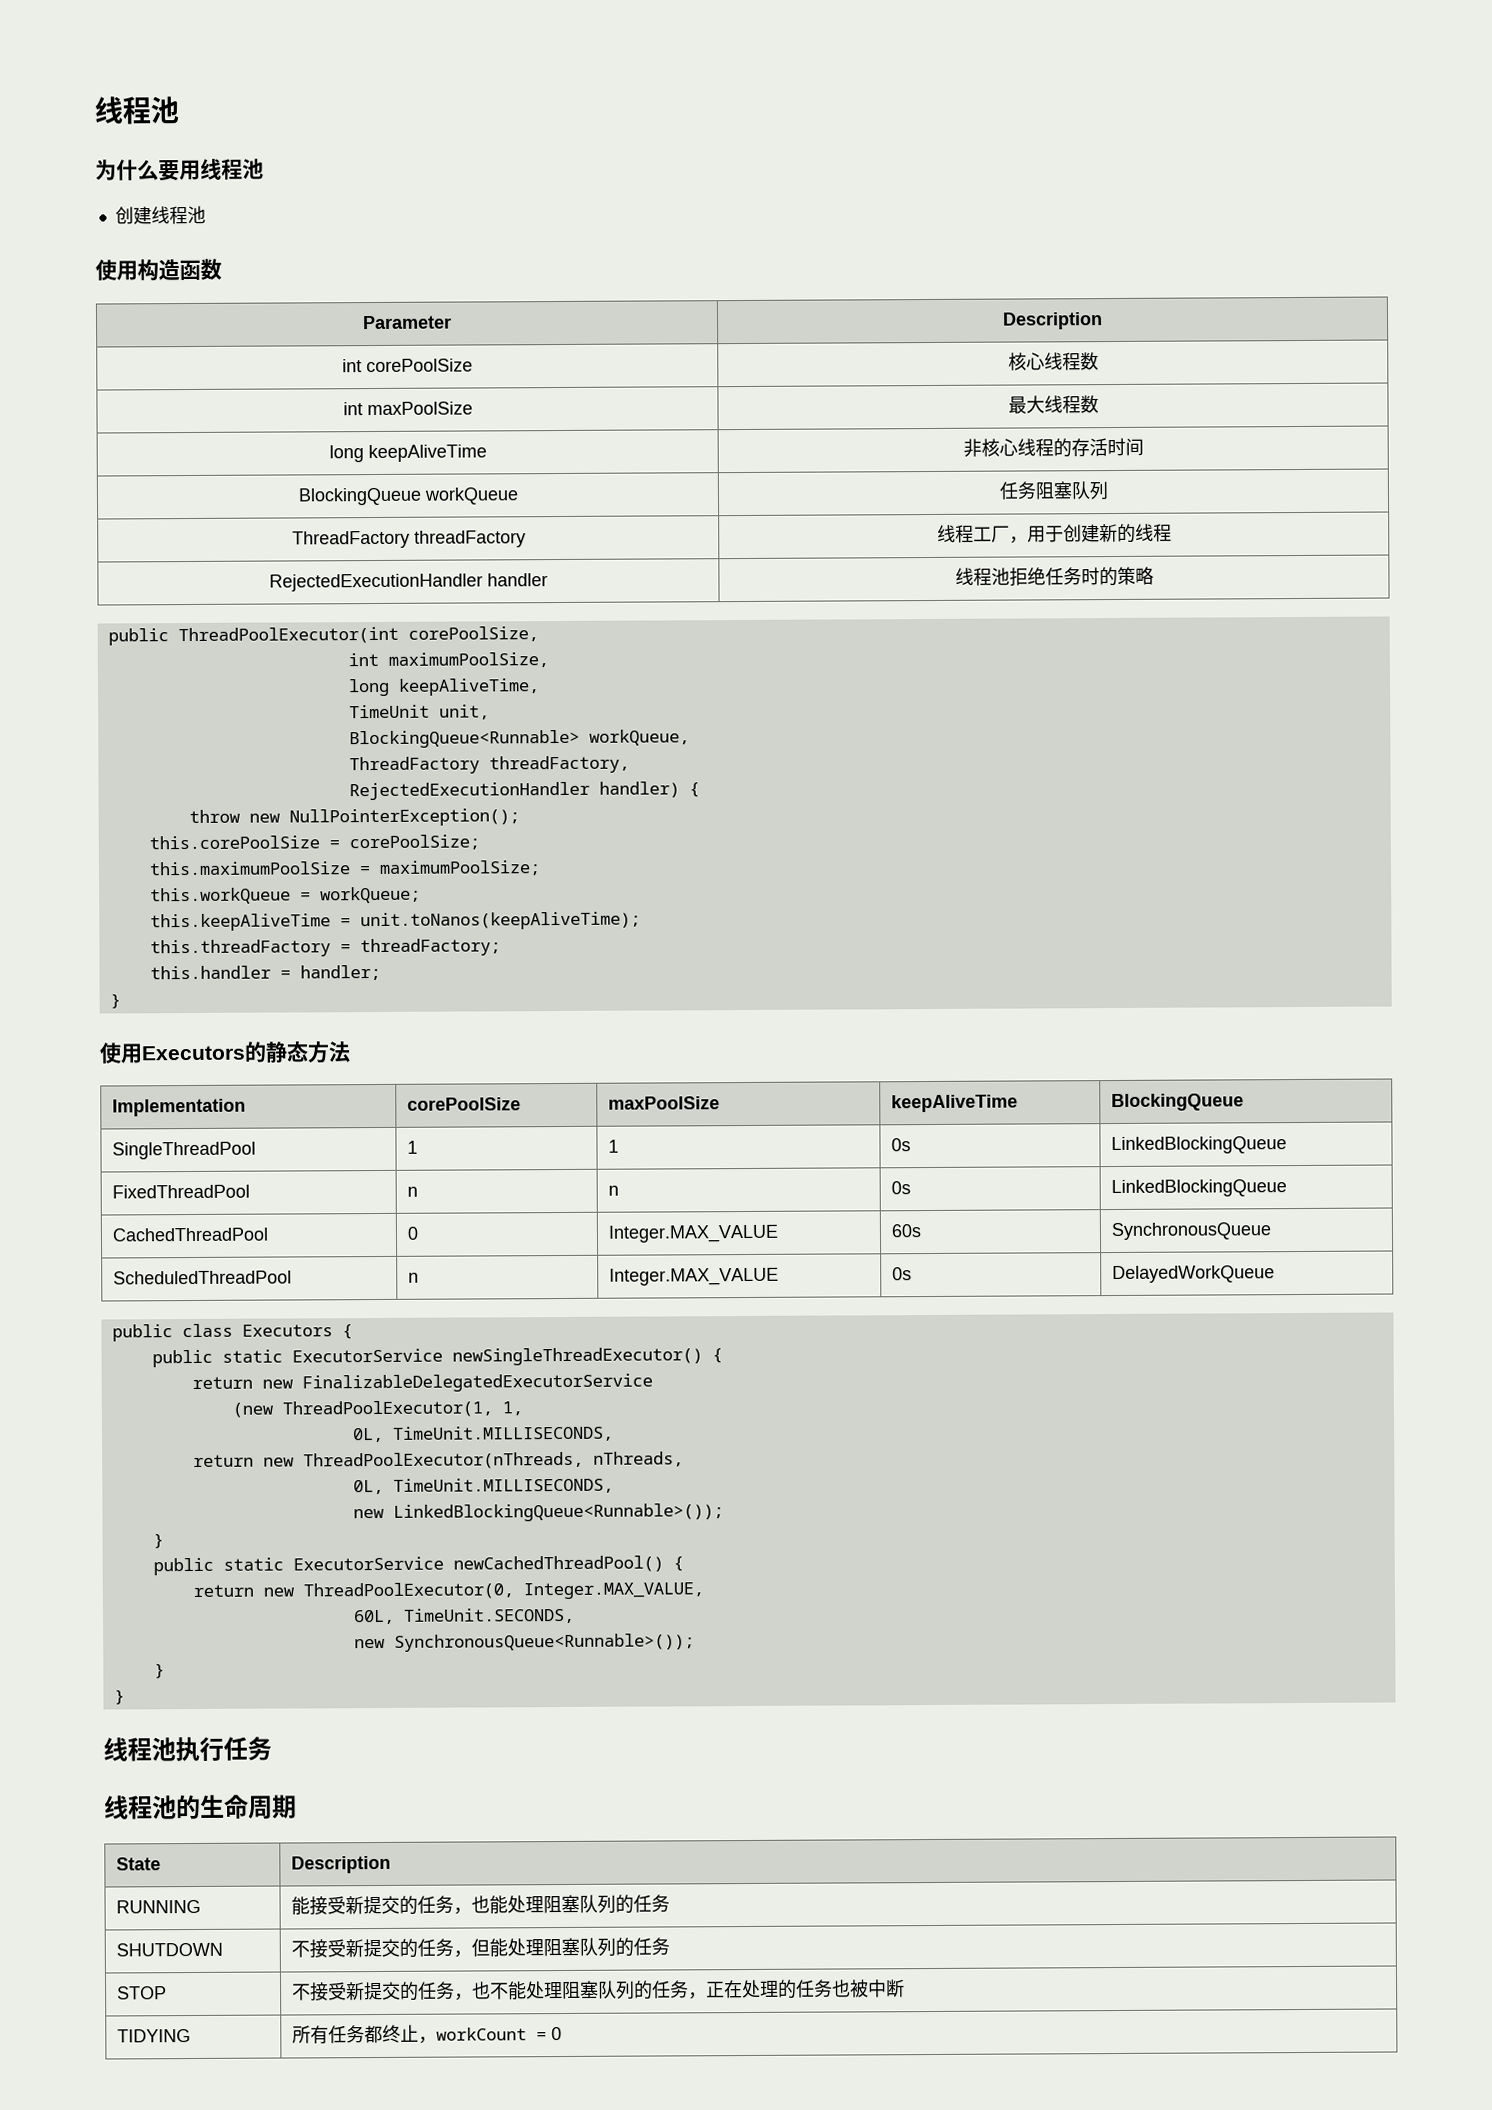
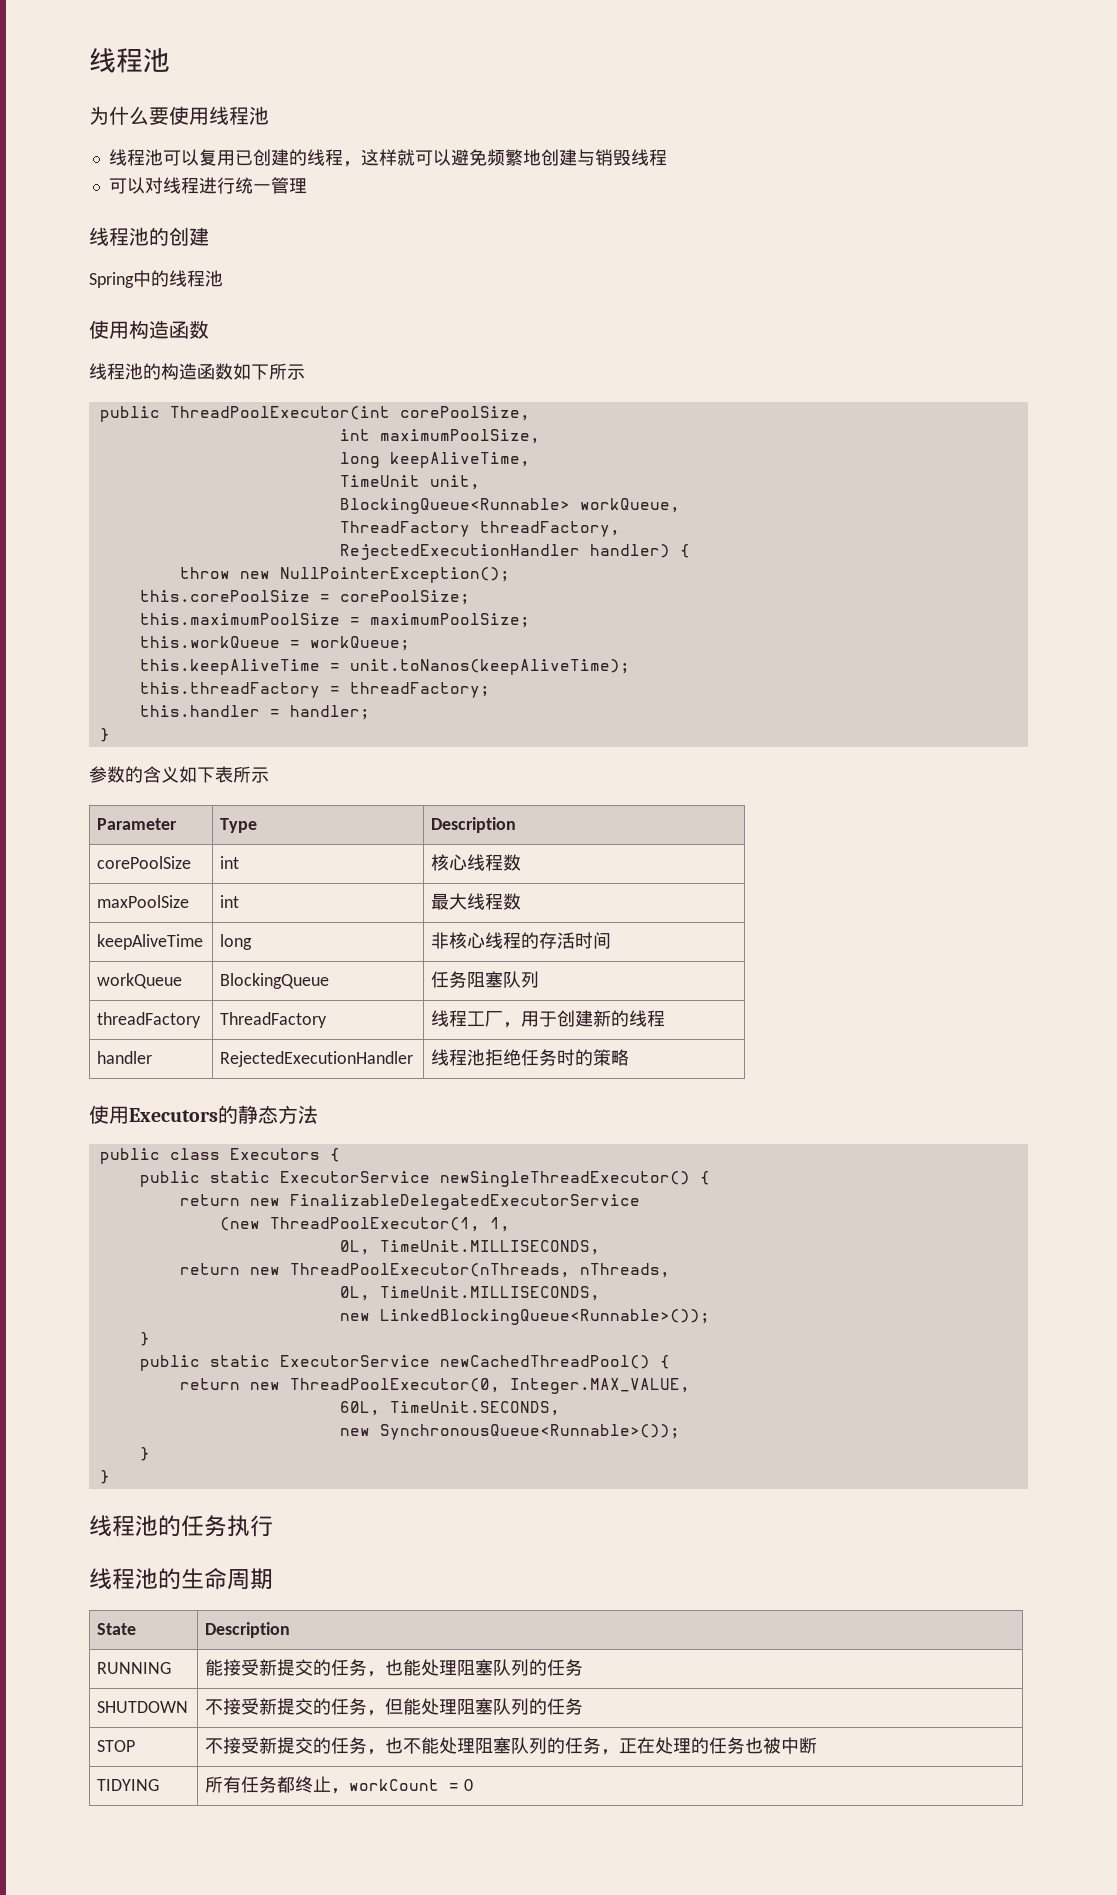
- 为什么要用线程池
+ 为什么要使用线程池
- 创建线程池
+ 线程池可以复用已创建的线程，这样就可以避免频繁地创建与销毁线程
+ 可以对线程进行统一管理
+ 线程池的创建
+ Spring中的线程池
- Parameter | Description
- int corePoolSize | 核心线程数
- int maxPoolSize | 最大线程数
- long keepAliveTime | 非核心线程的存活时间
- BlockingQueue workQueue | 任务阻塞队列
- ThreadFactory threadFactory | 线程工厂，用于创建新的线程
- RejectedExecutionHandler handler | 线程池拒绝任务时的策略
+ 线程池的构造函数如下所示
+ 参数的含义如下表所示
+ Parameter | Type | Description
+ corePoolSize | int | 核心线程数
+ maxPoolSize | int | 最大线程数
+ keepAliveTime | long | 非核心线程的存活时间
+ workQueue | BlockingQueue | 任务阻塞队列
+ threadFactory | ThreadFactory | 线程工厂，用于创建新的线程
+ handler | RejectedExecutionHandler | 线程池拒绝任务时的策略
- Implementation | corePoolSize | maxPoolSize | keepAliveTime | BlockingQueue
- SingleThreadPool | 1 | 1 | 0s | LinkedBlockingQueue
- FixedThreadPool | n | n | 0s | LinkedBlockingQueue
- CachedThreadPool | 0 | Integer.MAX_VALUE | 60s | SynchronousQueue
- ScheduledThreadPool | n | Integer.MAX_VALUE | 0s | DelayedWorkQueue
- 线程池执行任务
+ 线程池的任务执行

